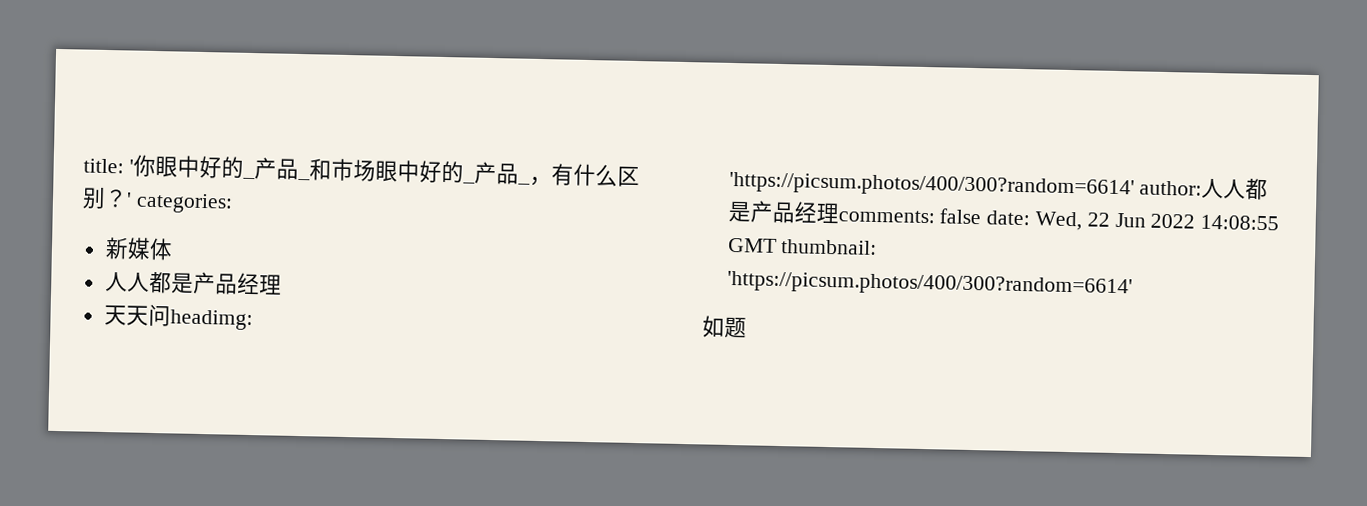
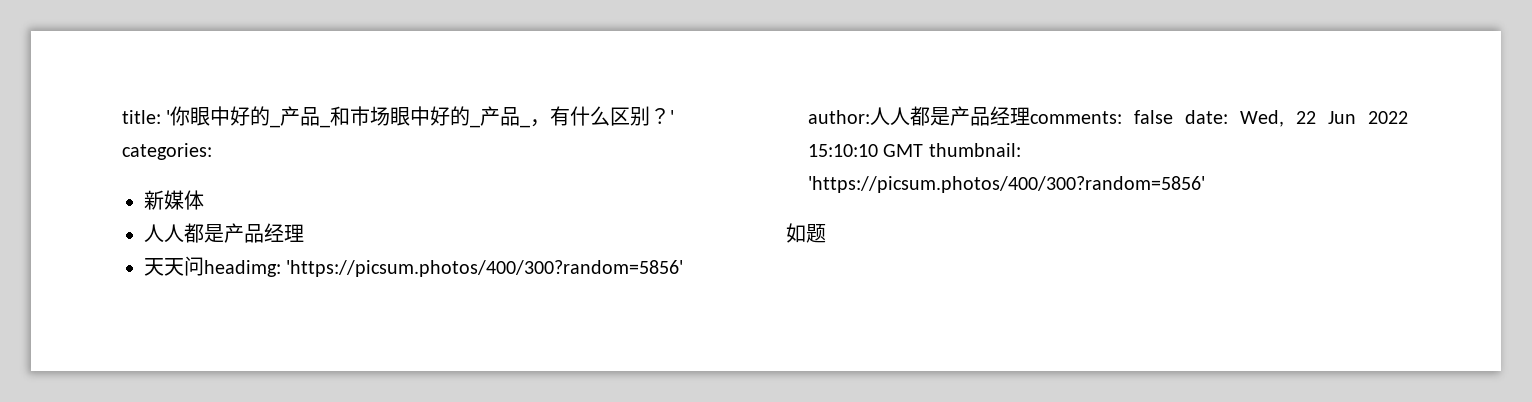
- 天天问headimg: 'https://picsum.photos/400/300?random=6614' author:人人都是产品经理comments: false date: Wed, 22 Jun 2022 14:08:55 GMT thumbnail: 'https://picsum.photos/400/300?random=6614'
+ 天天问headimg: 'https://picsum.photos/400/300?random=5856' author:人人都是产品经理comments: false date: Wed, 22 Jun 2022 15:10:10 GMT thumbnail: 'https://picsum.photos/400/300?random=5856'

